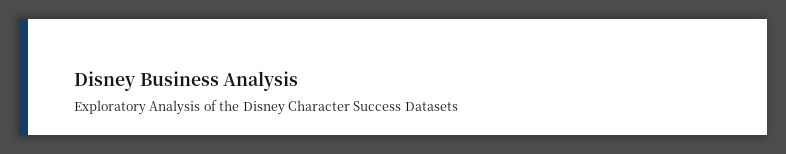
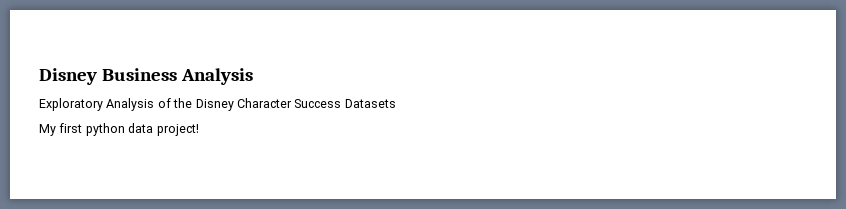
+ My first python data project!

